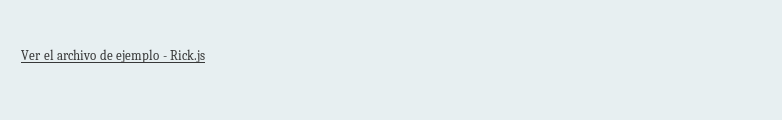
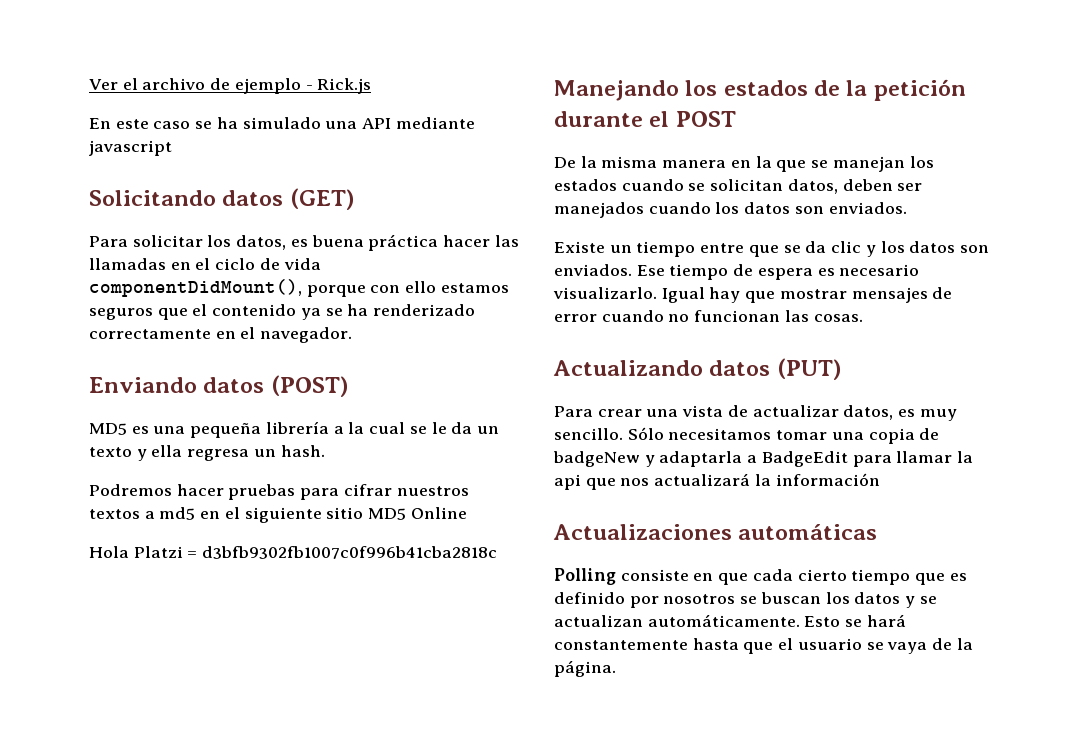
+ En este caso se ha simulado una API mediante javascript
+ Solicitando datos (GET)
+ Para solicitar los datos, es buena práctica hacer las llamadas en el ciclo de vida componentDidMount(), porque con ello estamos seguros que el contenido ya se ha renderizado correctamente en el navegador.
+ Enviando datos (POST)
+ MD5 es una pequeña librería a la cual se le da un texto y ella regresa un hash.
+ Podremos hacer pruebas para cifrar nuestros textos a md5 en el siguiente sitio MD5 Online
+ Hola Platzi = d3bfb9302fb1007c0f996b41cba2818c
+ Manejando los estados de la petición durante el POST
+ De la misma manera en la que se manejan los estados cuando se solicitan datos, deben ser manejados cuando los datos son enviados.
+ Existe un tiempo entre que se da clic y los datos son enviados. Ese tiempo de espera es necesario visualizarlo. Igual hay que mostrar mensajes de error cuando no funcionan las cosas.
+ Actualizando datos (PUT)
+ Para crear una vista de actualizar datos, es muy sencillo. Sólo necesitamos tomar una copia de badgeNew y adaptarla a BadgeEdit para llamar la api que nos actualizará la información
+ Actualizaciones automáticas
+ Polling consiste en que cada cierto tiempo que es definido por nosotros se buscan los datos y se actualizan automáticamente. Esto se hará constantemente hasta que el usuario se vaya de la página.

